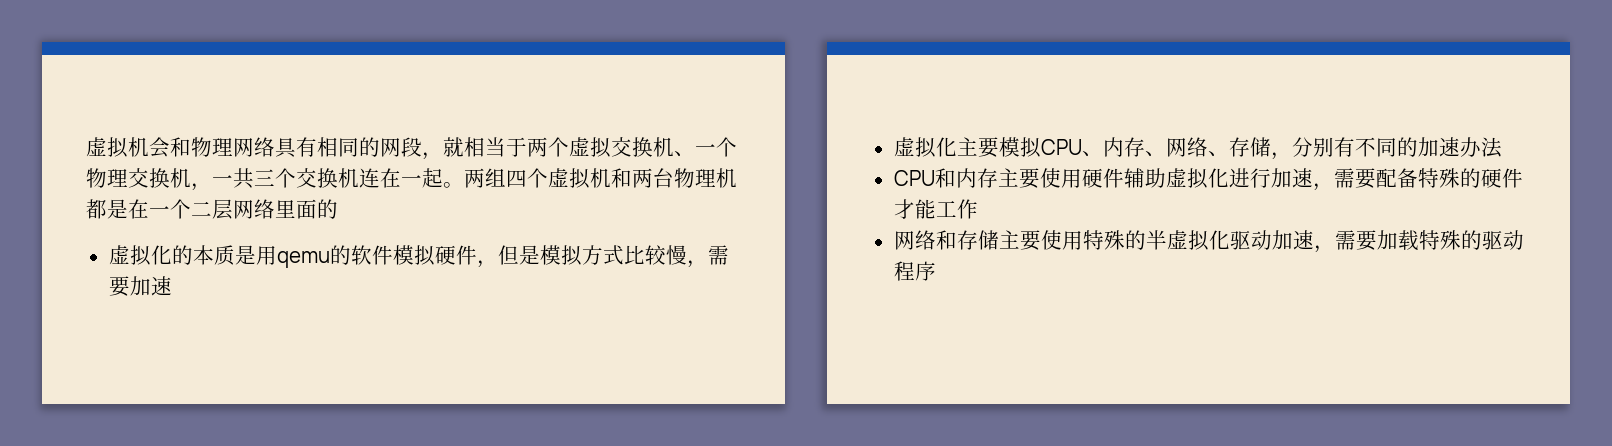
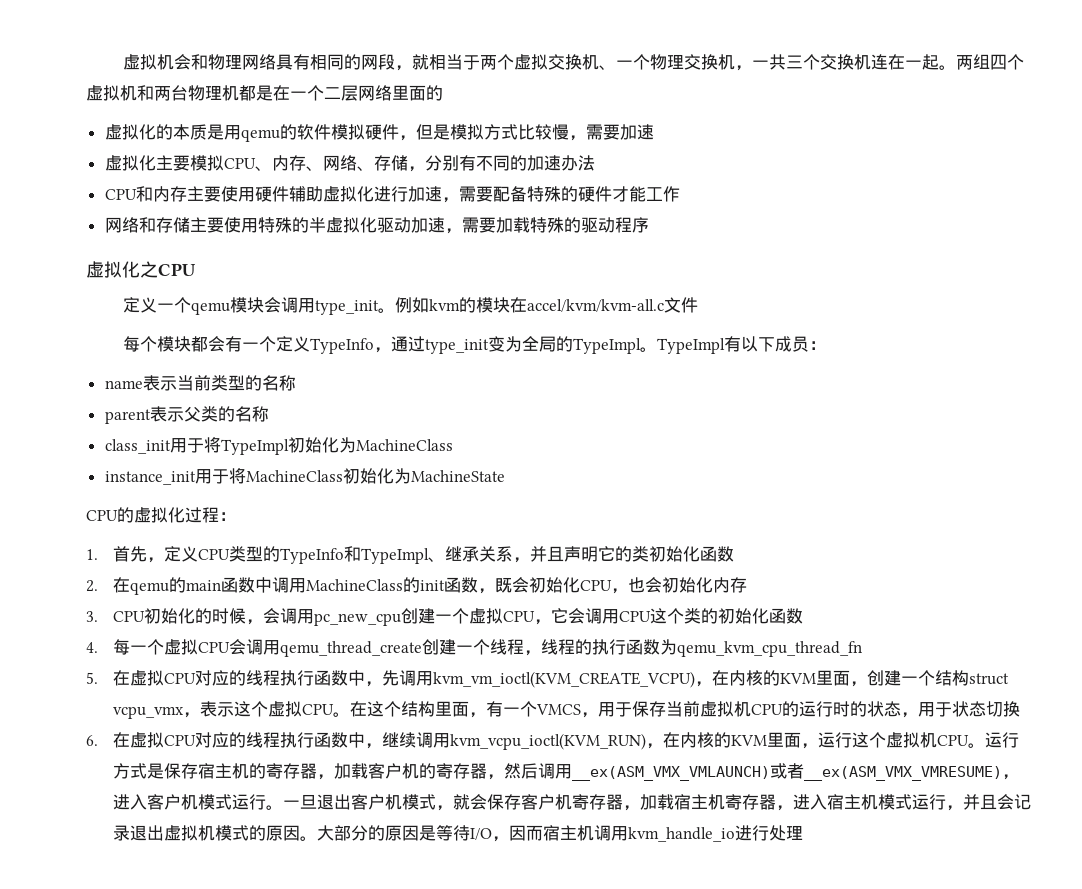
+ 虚拟化之CPU
+ 定义一个qemu模块会调用type_init。例如kvm的模块在accel/kvm/kvm-all.c文件
+ 每个模块都会有一个定义TypeInfo，通过type_init变为全局的TypeImpl。TypeImpl有以下成员：
+ name表示当前类型的名称
+ parent表示父类的名称
+ class_init用于将TypeImpl初始化为MachineClass
+ instance_init用于将MachineClass初始化为MachineState
+ CPU的虚拟化过程：
+ 1.首先，定义CPU类型的TypeInfo和TypeImpl、继承关系，并且声明它的类初始化函数
+ 2.在qemu的main函数中调用MachineClass的init函数，既会初始化CPU，也会初始化内存
+ 3. CPU初始化的时候，会调用pc_new_cpu创建一个虚拟CPU，它会调用CPU这个类的初始化函数
+ 4.每一个虚拟CPU会调用qemu_thread_create创建一个线程，线程的执行函数为qemu_kvm_cpu_thread_fn
+ 5.在虚拟CPU对应的线程执行函数中，先调用kvm_vm_ioctl(KVM_CREATE_VCPU)，在内核的KVM里面，创建一个结构struct vcpu_vmx，表示这个虚拟CPU。在这个结构里面，有一个VMCS，用于保存当前虚拟机CPU的运行时的状态，用于状态切换
+ 6.在虚拟CPU对应的线程执行函数中，继续调用kvm_vcpu_ioctl(KVM_RUN)，在内核的KVM里面，运行这个虚拟机CPU。运行方式是保存宿主机的寄存器，加载客户机的寄存器，然后调用__ex(ASM_VMX_VMLAUNCH)或者__ex(ASM_VMX_VMRESUME)，进入客户机模式运行。一旦退出客户机模式，就会保存客户机寄存器，加载宿主机寄存器，进入宿主机模式运行，并且会记录退出虚拟机模式的原因。大部分的原因是等待I/O，因而宿主机调用kvm_handle_io进行处理

